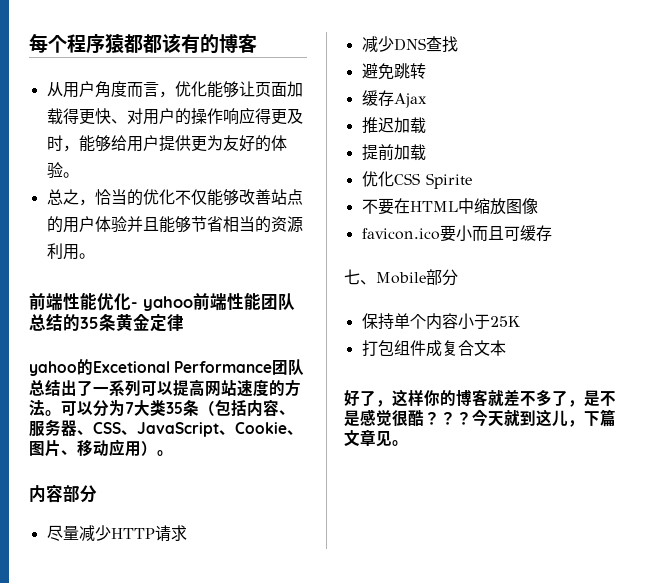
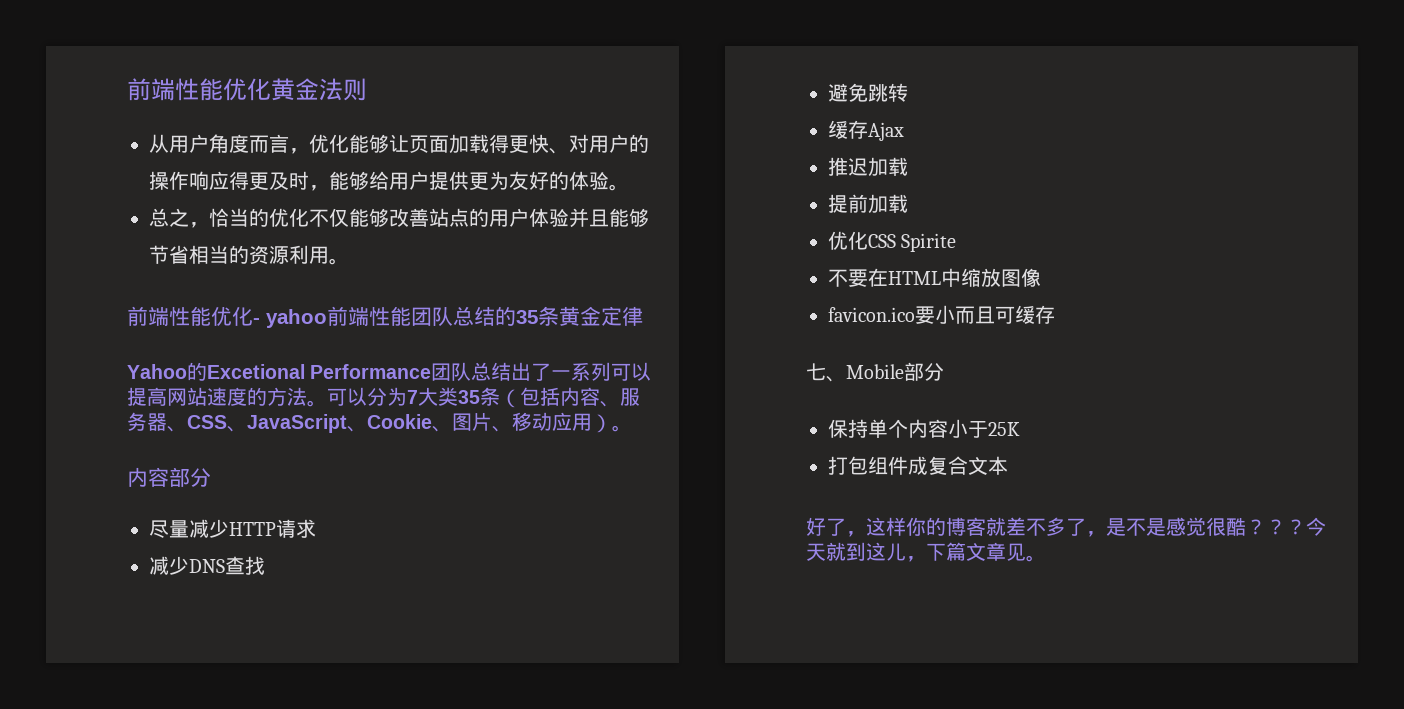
- 每个程序猿都都该有的博客
+ 前端性能优化黄金法则
- yahoo的Excetional Performance团队总结出了一系列可以提高网站速度的方法。
+ Yahoo的Excetional Performance团队总结出了一系列可以提高网站速度的方法。

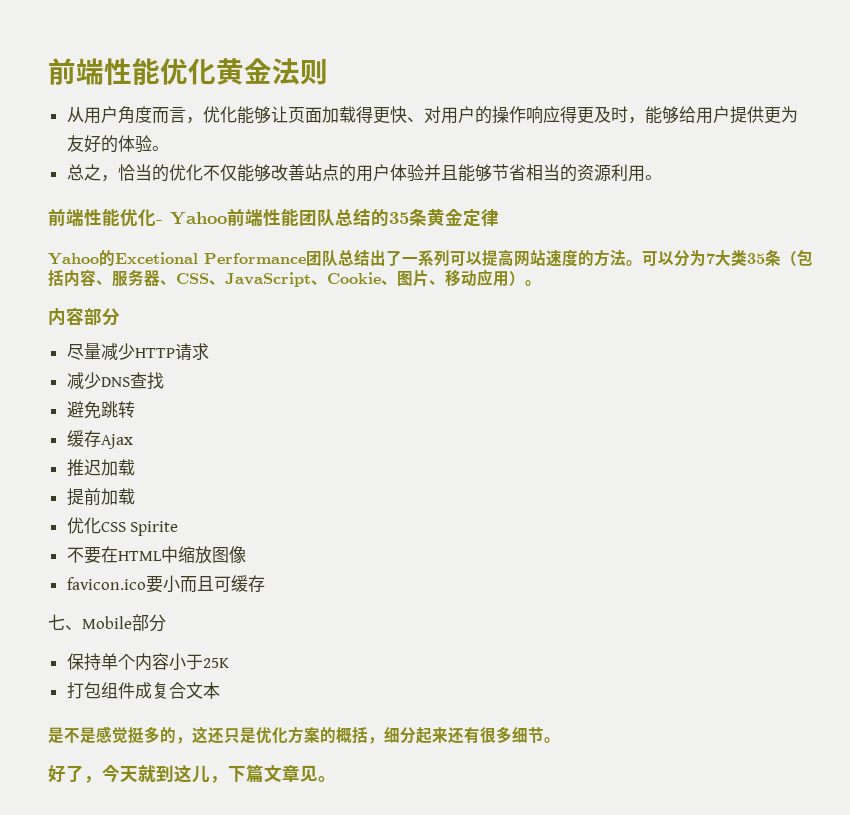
- 前端性能优化- yahoo前端性能团队总结的35条黄金定律
+ 前端性能优化- Yahoo前端性能团队总结的35条黄金定律
- 好了，这样你的博客就差不多了，是不是感觉很酷？？？今天就到这儿，下篇文章见。
+ 是不是感觉挺多的，这还只是优化方案的概括，细分起来还有很多细节。
+ 好了，今天就到这儿，下篇文章见。

